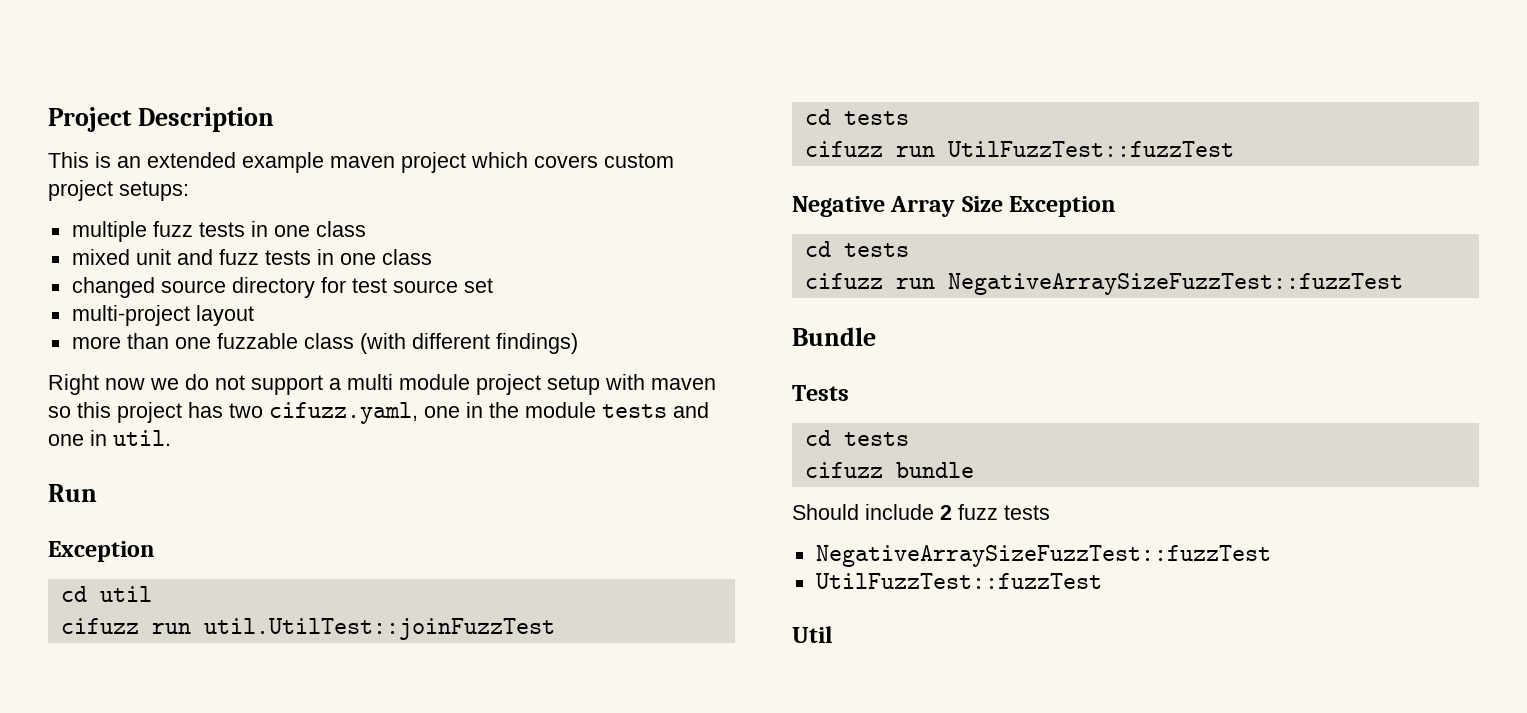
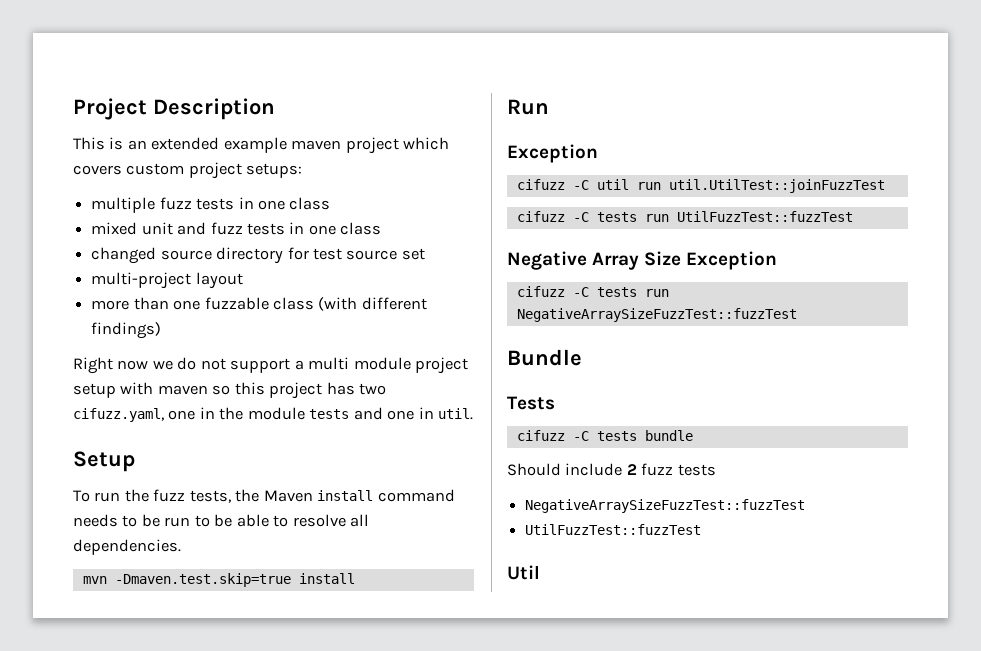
+ Setup
+ To run the fuzz tests, the Maven install command needs to be run to be able to resolve all dependencies.
+ mvn -Dmaven.test.skip=true install
- cd util
- cifuzz run util.UtilTest::joinFuzzTest
- cd tests
- cifuzz run UtilFuzzTest::fuzzTest
+ cifuzz -C util run util.UtilTest::joinFuzzTest
+ cifuzz -C tests run UtilFuzzTest::fuzzTest
  Negative Array Size Exception
- cd tests
- cifuzz run NegativeArraySizeFuzzTest::fuzzTest
+ cifuzz -C tests run NegativeArraySizeFuzzTest::fuzzTest
  Tests
- cd tests
- cifuzz bundle
+ cifuzz -C tests bundle

